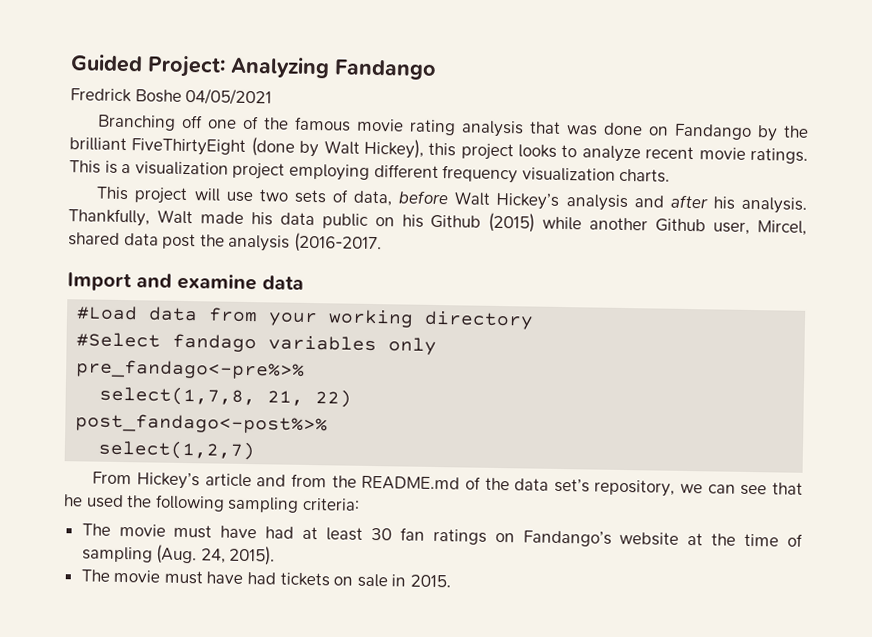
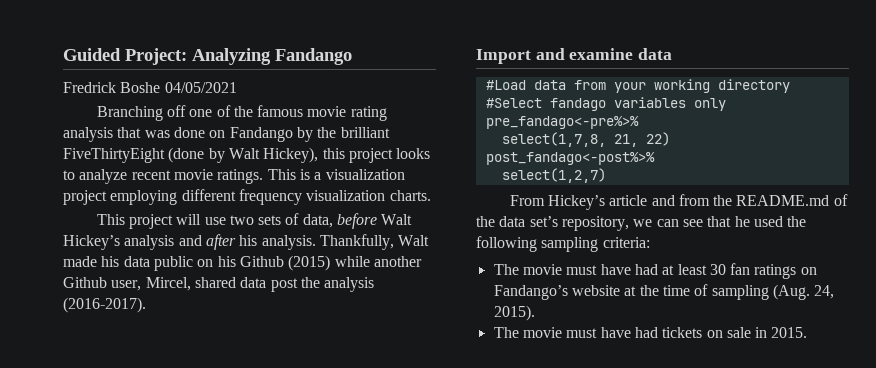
- Thankfully, Walt made his data public on his Github (2015) while another Github user, Mircel, shared data post the analysis (2016-2017.
+ Thankfully, Walt made his data public on his Github (2015) while another Github user, Mircel, shared data post the analysis (2016-2017).

